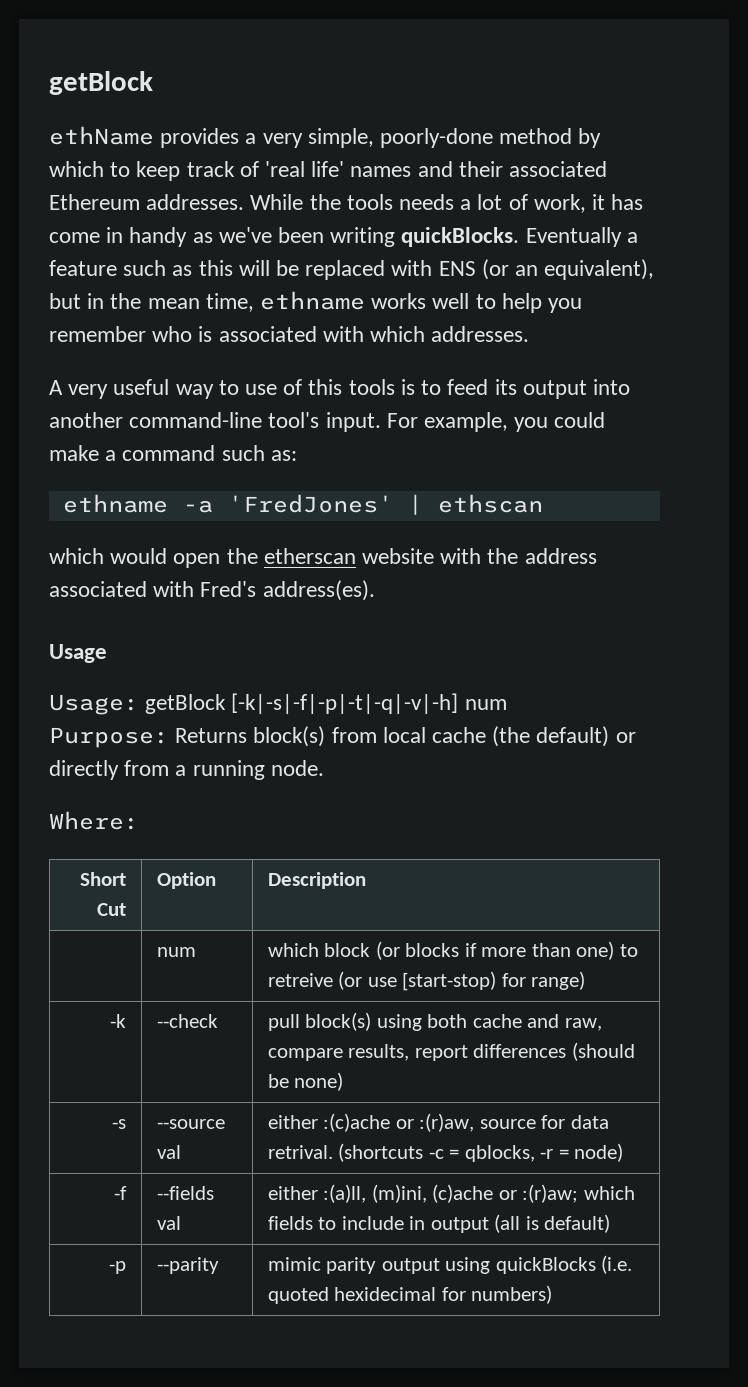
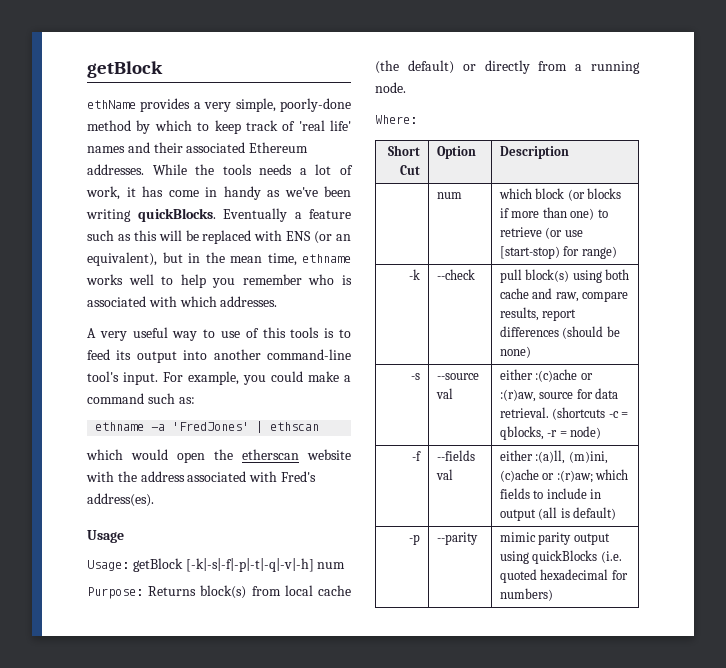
- | num | which block (or blocks if more than one) to retreive (or use [start-stop) for range)
+ | num | which block (or blocks if more than one) to retrieve (or use [start-stop) for range)
- -s | --source val | either :(c)ache or :(r)aw, source for data retrival. (shortcuts -c = qblocks, -r = node)
+ -s | --source val | either :(c)ache or :(r)aw, source for data retrieval. (shortcuts -c = qblocks, -r = node)
- -p | --parity | mimic parity output using quickBlocks (i.e. quoted hexidecimal for numbers)
+ -p | --parity | mimic parity output using quickBlocks (i.e. quoted hexadecimal for numbers)

